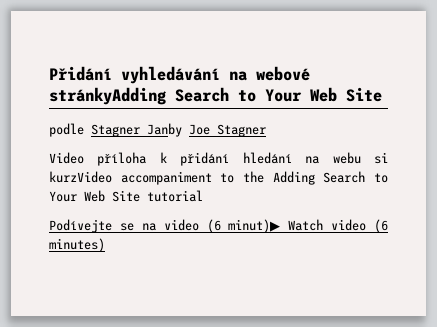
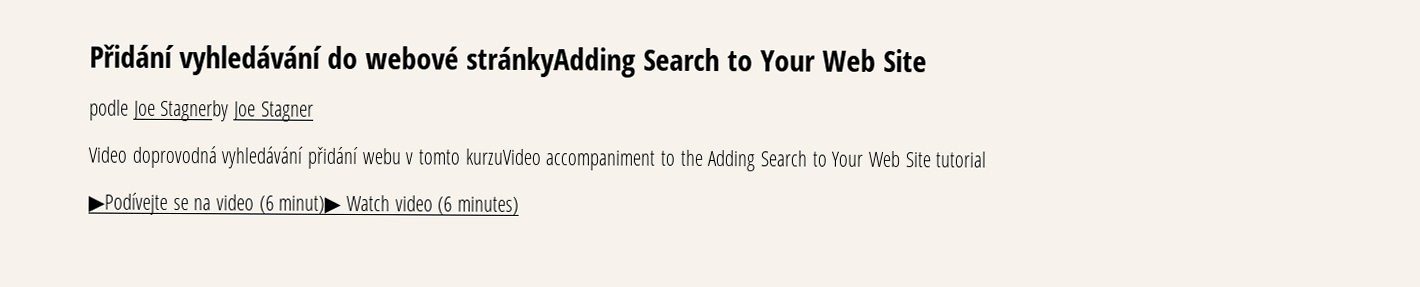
- Přidání vyhledávání na webové stránkyAdding Search to Your Web Site
+ Přidání vyhledávání do webové stránkyAdding Search to Your Web Site
- podle Stagner Janby Joe Stagner
+ podle Joe Stagnerby Joe Stagner
- Video příloha k přidání hledání na webu si kurzVideo accompaniment to the Adding Search to Your Web Site tutorial
+ Video doprovodná vyhledávání přidání webu v tomto kurzuVideo accompaniment to the Adding Search to Your Web Site tutorial
- Podívejte se na video (6 minut)▶ Watch video (6 minutes)
+ ▶Podívejte se na video (6 minut)▶ Watch video (6 minutes)

